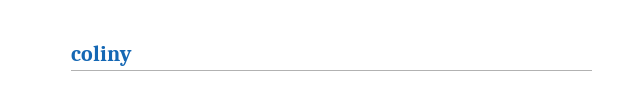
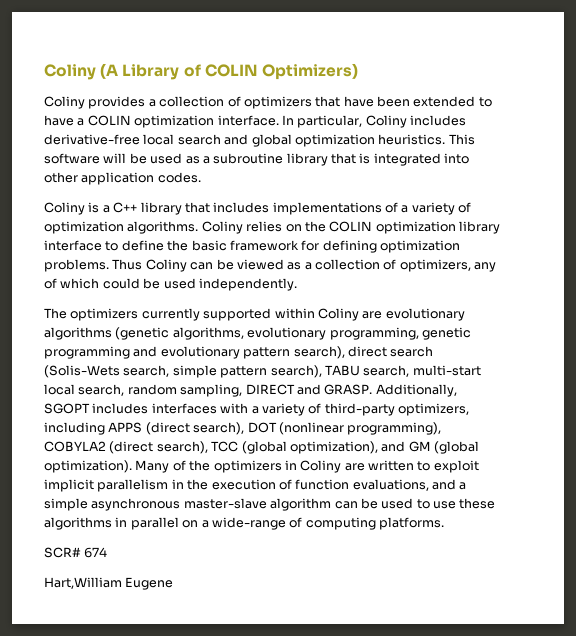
- coliny
+ Coliny (A Library of COLIN Optimizers)
+ Coliny provides a collection of optimizers that have been extended to have a COLIN optimization interface. In particular, Coliny includes derivative-free local search and global optimization heuristics. This software will be used as a subroutine library that is integrated into other application codes.
+ Coliny is a C++ library that includes implementations of a variety of optimization algorithms. Coliny relies on the COLIN optimization library interface to define the basic framework for defining optimization problems. Thus Coliny can be viewed as a collection of optimizers, any of which could be used independently.
+ The optimizers currently supported within Coliny are evolutionary algorithms (genetic algorithms, evolutionary programming, genetic programming and evolutionary pattern search), direct search (Solis-Wets search, simple pattern search), TABU search, multi-start local search, random sampling, DIRECT and GRASP. Additionally, SGOPT includes interfaces with a variety of third-party optimizers, including APPS (direct search), DOT (nonlinear programming), COBYLA2 (direct search), TCC (global optimization), and GM (global optimization). Many of the optimizers in Coliny are written to exploit implicit parallelism in the execution of function evaluations, and a simple asynchronous master-slave algorithm can be used to use these algorithms in parallel on a wide-range of computing platforms.
+ SCR# 674
+ Hart,William Eugene

